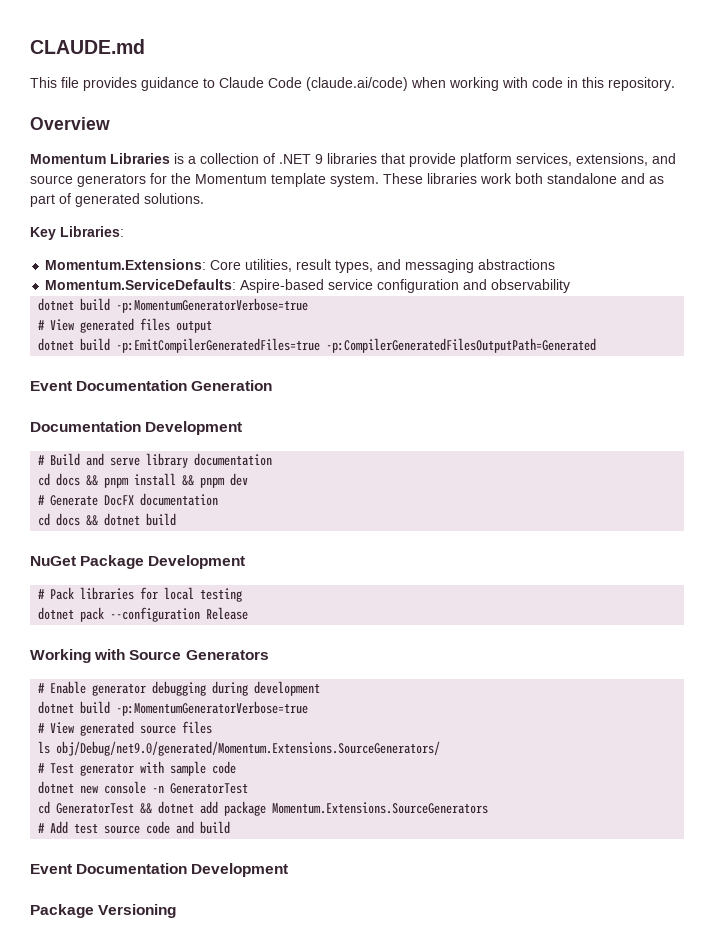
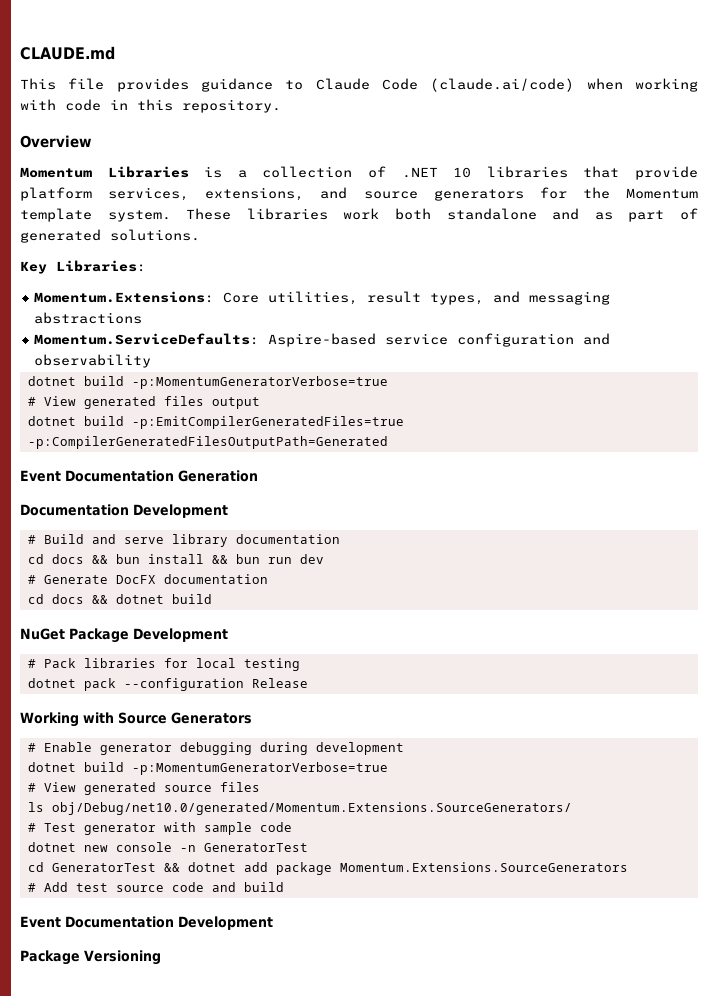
- Momentum Libraries is a collection of .NET 9 libraries that provide platform services, extensions, and source generators for the Momentum template system.
+ Momentum Libraries is a collection of .NET 10 libraries that provide platform services, extensions, and source generators for the Momentum template system.
- cd docs && pnpm install && pnpm dev
+ cd docs && bun install && bun run dev
- ls obj/Debug/net9.0/generated/Momentum.Extensions.SourceGenerators/
+ ls obj/Debug/net10.0/generated/Momentum.Extensions.SourceGenerators/

